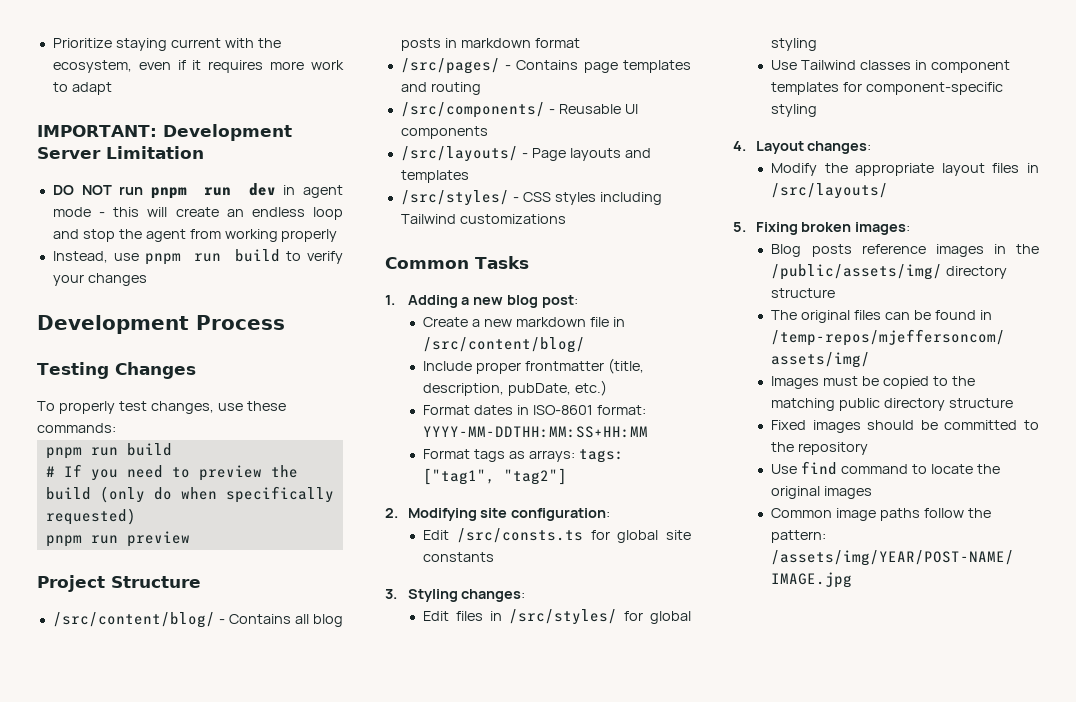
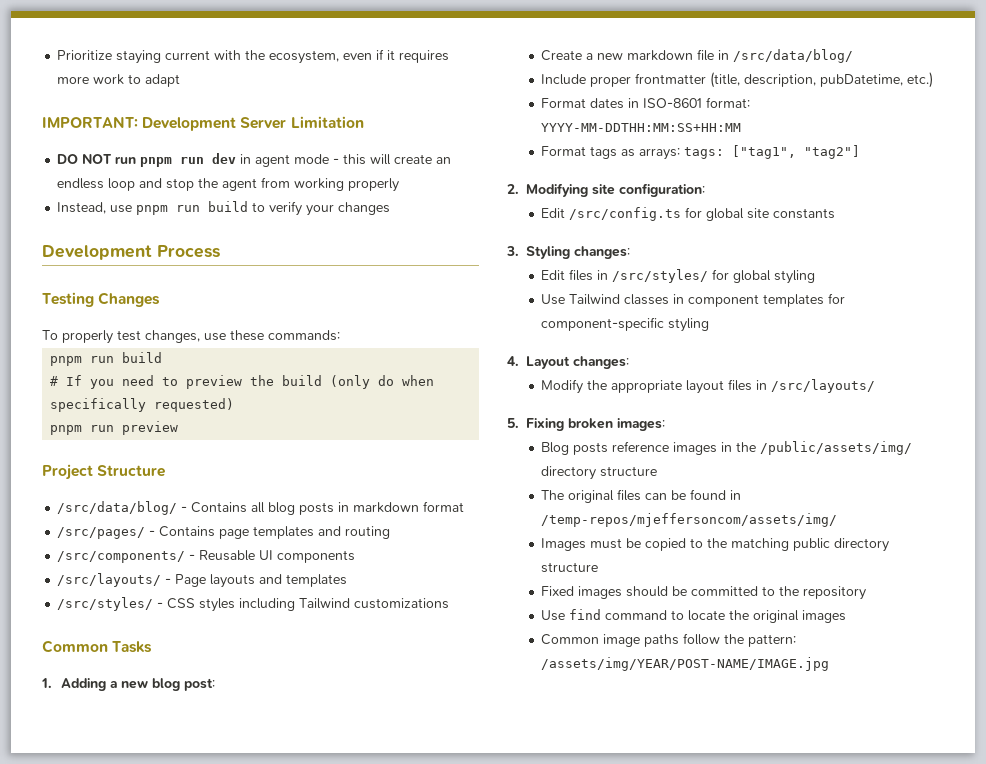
- /src/content/blog/ - Contains all blog posts in markdown format
+ /src/data/blog/ - Contains all blog posts in markdown format
- Create a new markdown file in /src/content/blog/
+ Create a new markdown file in /src/data/blog/
- Include proper frontmatter (title, description, pubDate, etc.)
+ Include proper frontmatter (title, description, pubDatetime, etc.)
- Edit /src/consts.ts for global site constants
+ Edit /src/config.ts for global site constants

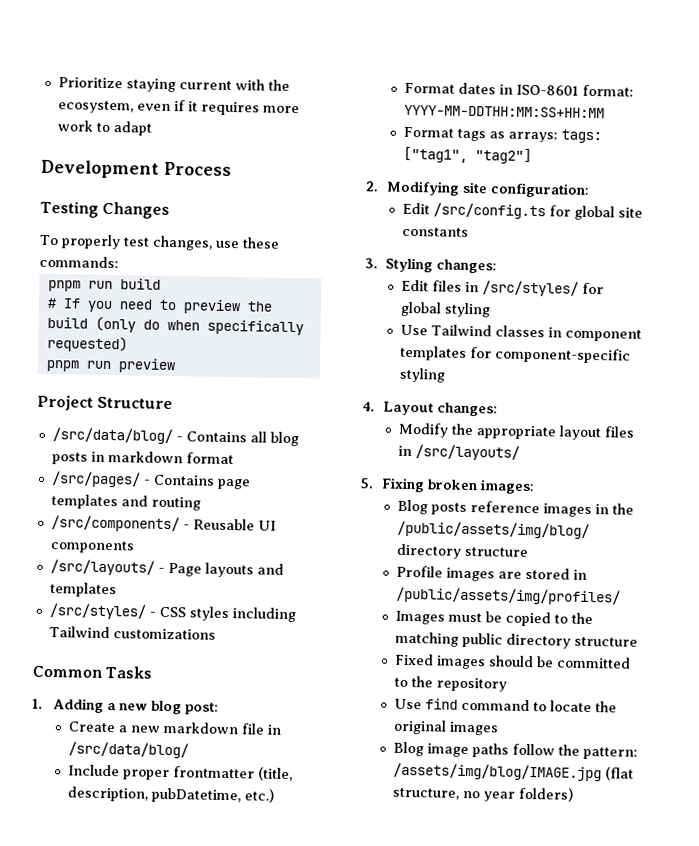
- IMPORTANT: Development Server Limitation
- DO NOT run pnpm run dev in agent mode - this will create an endless loop and stop the agent from working properly
- Instead, use pnpm run build to verify your changes
- Blog posts reference images in the /public/assets/img/ directory structure
- The original files can be found in /temp-repos/mjeffersoncom/assets/img/
+ Blog posts reference images in the /public/assets/img/blog/ directory structure
+ Profile images are stored in /public/assets/img/profiles/
- Common image paths follow the pattern: /assets/img/YEAR/POST-NAME/IMAGE.jpg
+ Blog image paths follow the pattern: /assets/img/blog/IMAGE.jpg (flat structure, no year folders)

